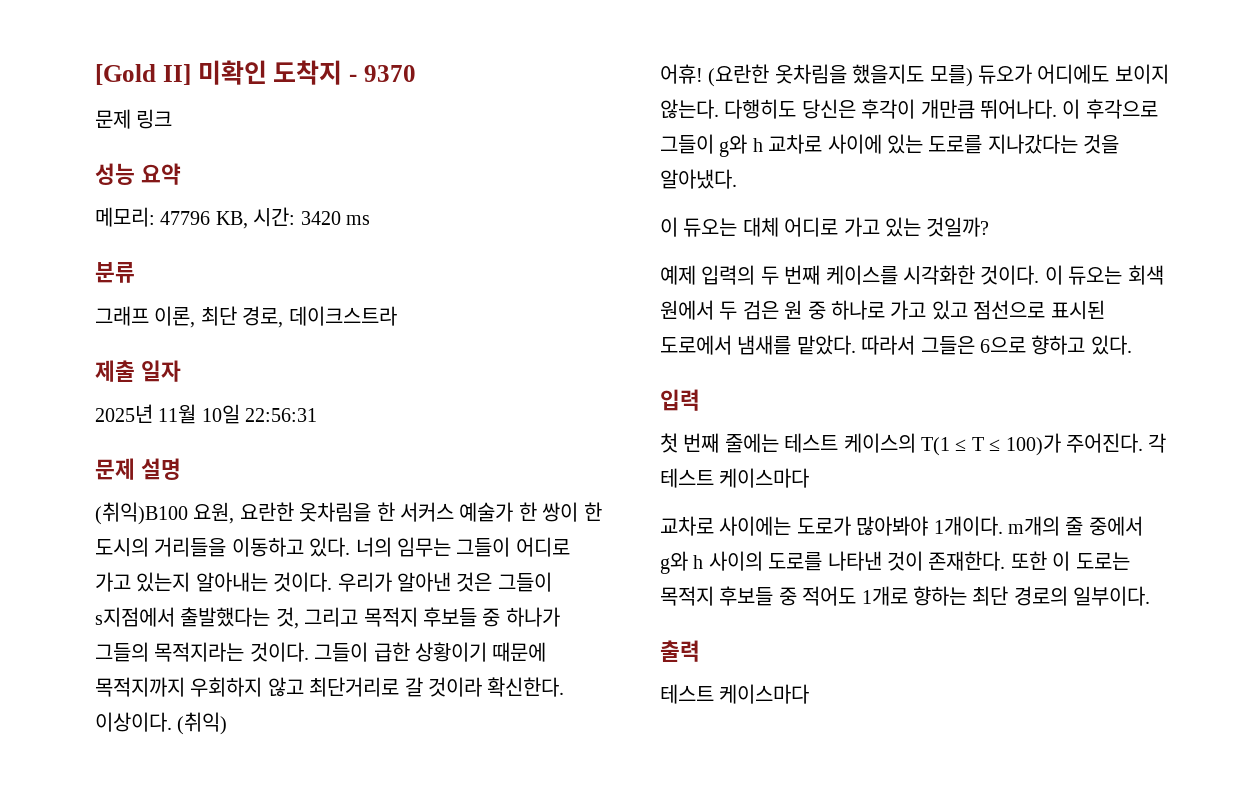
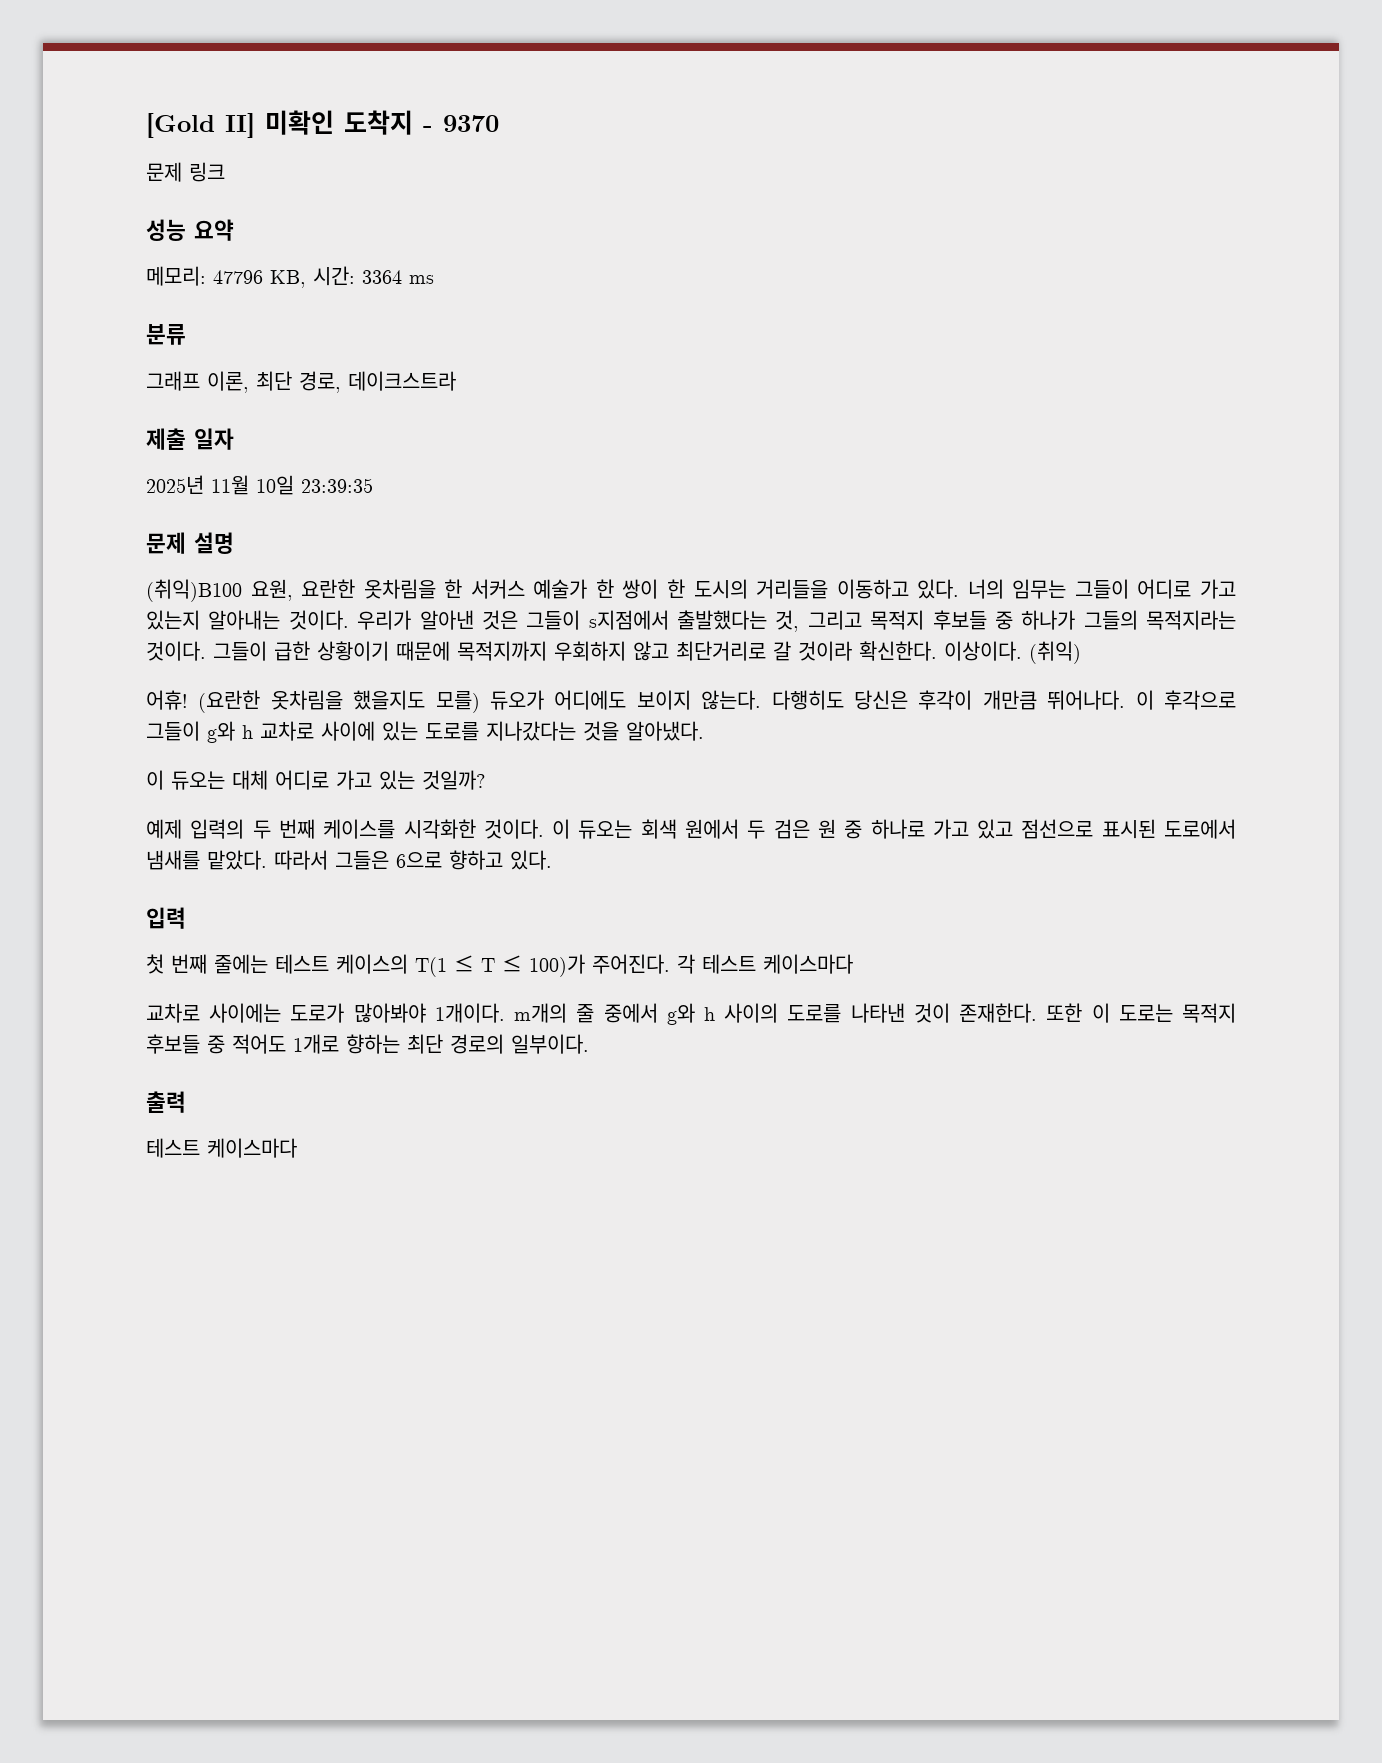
- 메모리: 47796 KB, 시간: 3420 ms
+ 메모리: 47796 KB, 시간: 3364 ms
- 2025년 11월 10일 22:56:31
+ 2025년 11월 10일 23:39:35

